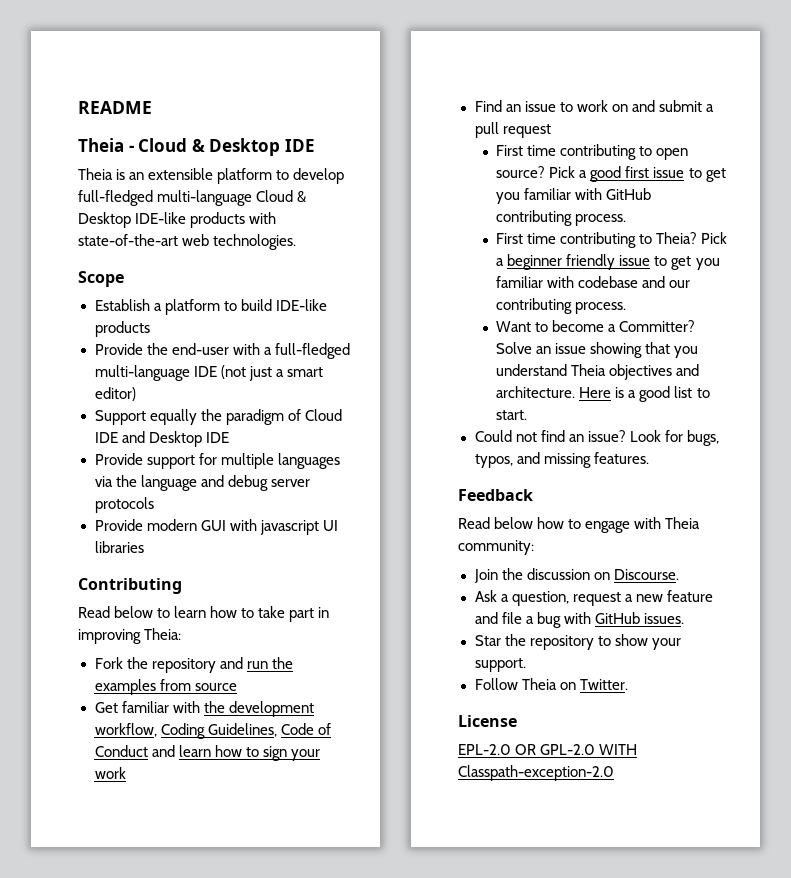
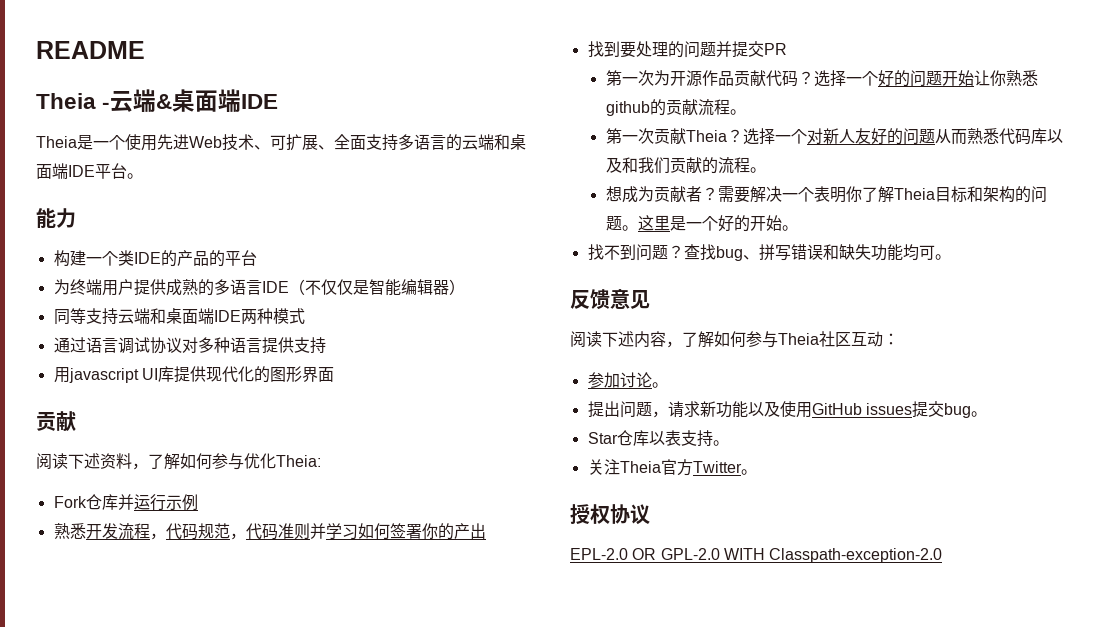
- Theia - Cloud & Desktop IDE
+ Theia -云端&桌面端IDE
- Theia is an extensible platform to develop full-fledged multi-language Cloud & Desktop IDE-like products with state-of-the-art web technologies.
- Scope
- Establish a platform to build IDE-like products
- Provide the end-user with a full-fledged multi-language IDE (not just a smart editor)
- Support equally the paradigm of Cloud IDE and Desktop IDE
- Provide support for multiple languages via the language and debug server protocols
- Provide modern GUI with javascript UI libraries
- Contributing
- Read below to learn how to take part in improving Theia:
- Fork the repository and run the examples from source
- Get familiar with the development workflow, Coding Guidelines, Code of Conduct and learn how to sign your work
- Find an issue to work on and submit a pull request
- First time contributing to open source? Pick a good first issue to get you familiar with GitHub contributing process.
- First time contributing to Theia? Pick a beginner friendly issue to get you familiar with codebase and our contributing process.
- Want to become a Committer? Solve an issue showing that you understand Theia objectives and architecture. Here is a good list to start.
- Could not find an issue? Look for bugs, typos, and missing features.
- Feedback
- Read below how to engage with Theia community:
- Join the discussion on Discourse.
- Ask a question, request a new feature and file a bug with GitHub issues.
- Star the repository to show your support.
- Follow Theia on Twitter.
- License
+ Theia是一个使用先进Web技术、可扩展、全面支持多语言的云端和桌面端IDE平台。
+ 能力
+ 构建一个类IDE的产品的平台
+ 为终端用户提供成熟的多语言IDE（不仅仅是智能编辑器）
+ 同等支持云端和桌面端IDE两种模式
+ 通过语言调试协议对多种语言提供支持
+ 用javascript UI库提供现代化的图形界面
+ 贡献
+ 阅读下述资料，了解如何参与优化Theia:
+ Fork仓库并运行示例
+ 熟悉开发流程，代码规范，代码准则并学习如何签署你的产出
+ 找到要处理的问题并提交PR
+ 第一次为开源作品贡献代码？选择一个好的问题开始让你熟悉github的贡献流程。
+ 第一次贡献Theia？选择一个对新人友好的问题从而熟悉代码库以及和我们贡献的流程。
+ 想成为贡献者？需要解决一个表明你了解Theia目标和架构的问题。这里是一个好的开始。
+ 找不到问题？查找bug、拼写错误和缺失功能均可。
+ 反馈意见
+ 阅读下述内容，了解如何参与Theia社区互动：
+ 参加讨论。
+ 提出问题，请求新功能以及使用GitHub issues提交bug。
+ Star仓库以表支持。
+ 关注Theia官方Twitter。
+ 授权协议

